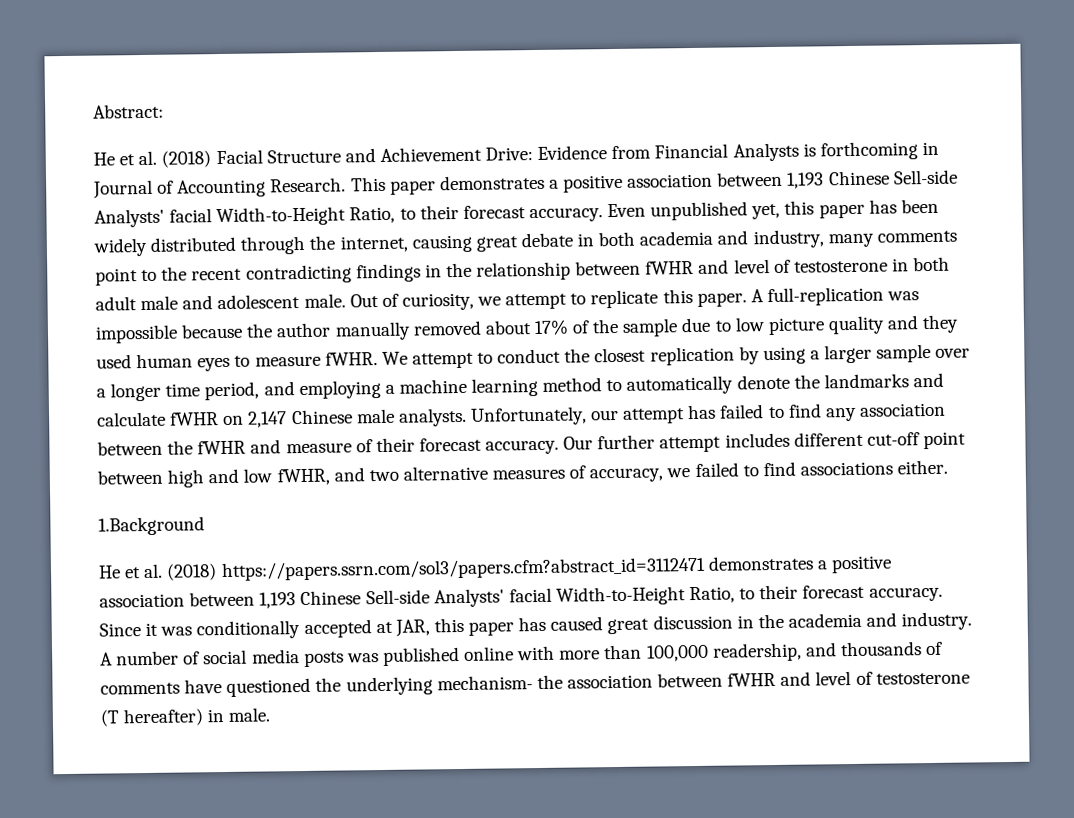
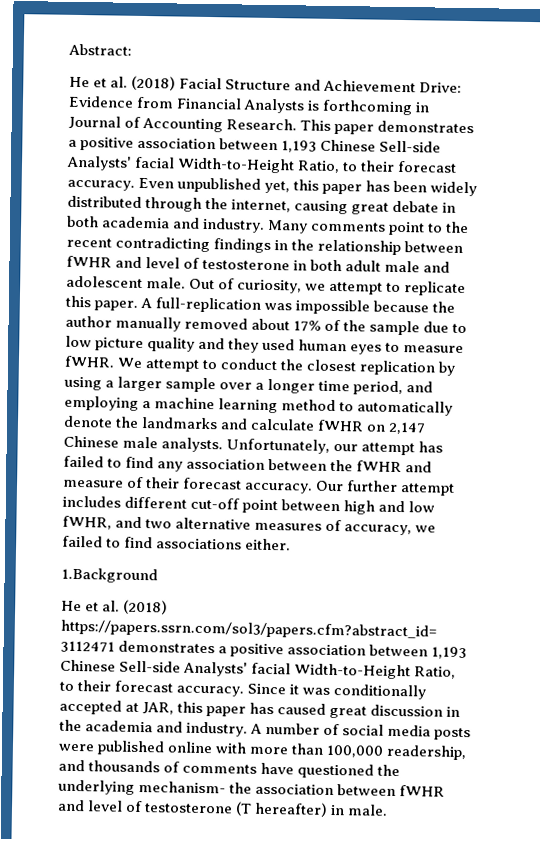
- Even unpublished yet, this paper has been widely distributed through the internet, causing great debate in both academia and industry, many comments point to the recent contradicting findings in the relationship between fWHR and level of testosterone in both adult male and adolescent male.
+ Even unpublished yet, this paper has been widely distributed through the internet, causing great debate in both academia and industry. Many comments point to the recent contradicting findings in the relationship between fWHR and level of testosterone in both adult male and adolescent male.
- A number of social media posts was published online with more than 100,000 readership, and thousands of comments have questioned the underlying mechanism- the association between fWHR and level of testosterone (T hereafter) in male.
+ A number of social media posts were published online with more than 100,000 readership, and thousands of comments have questioned the underlying mechanism- the association between fWHR and level of testosterone (T hereafter) in male.

